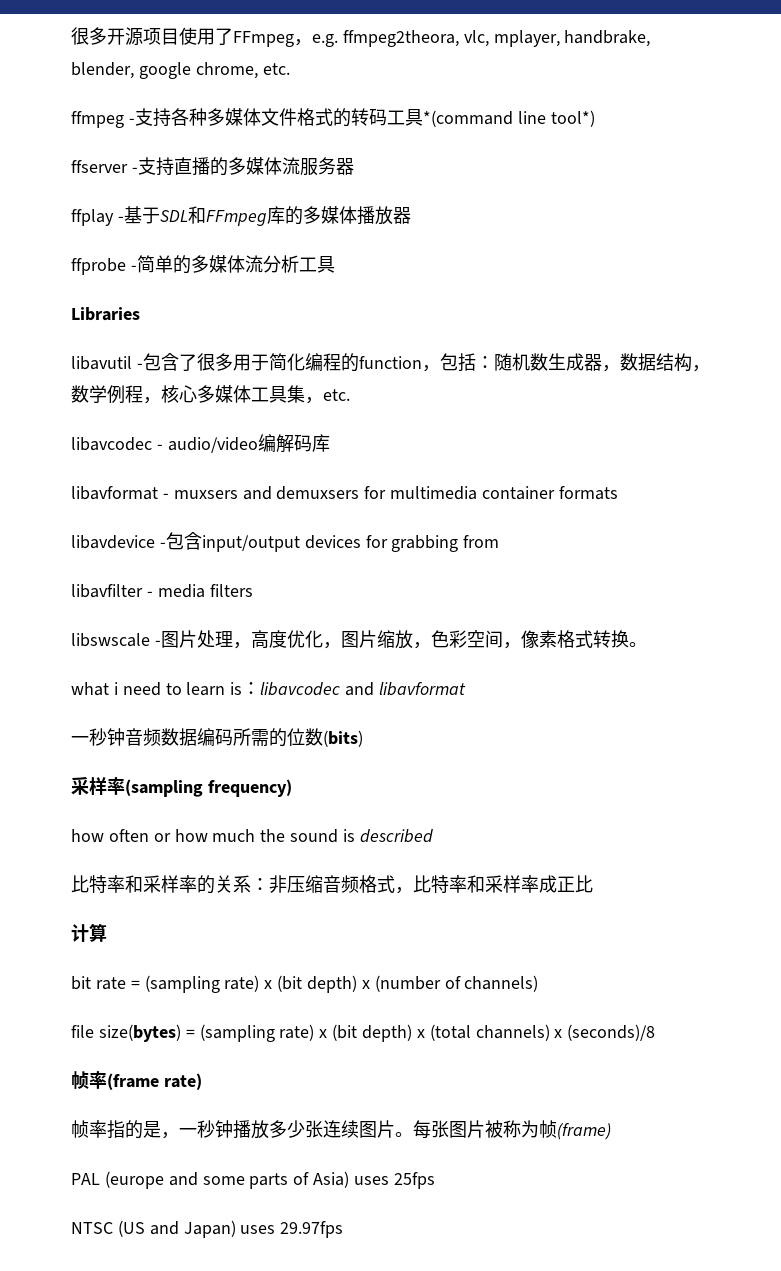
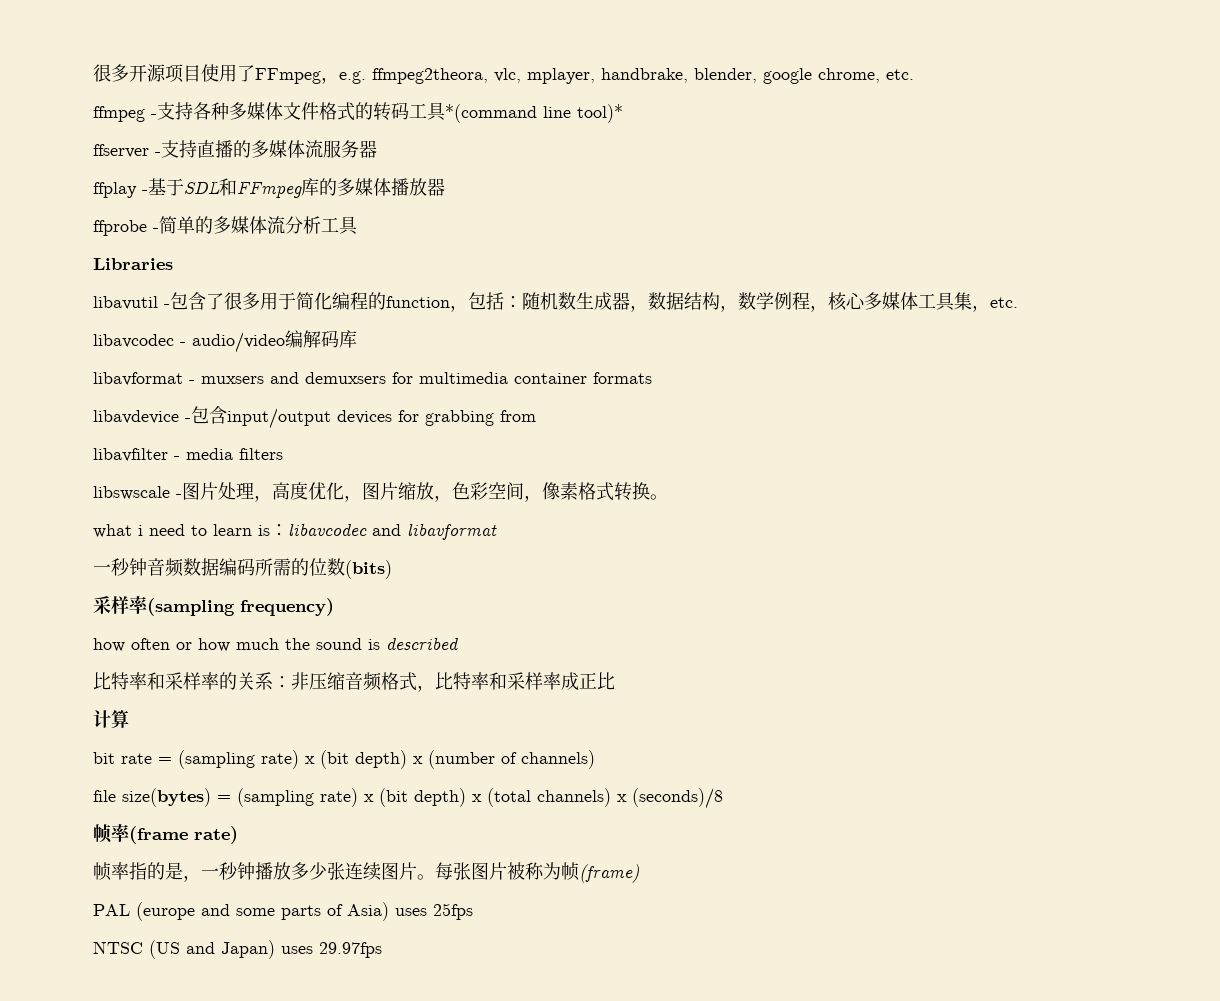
- ffmpeg -支持各种多媒体文件格式的转码工具*(command line tool*)
+ ffmpeg -支持各种多媒体文件格式的转码工具*(command line tool)*

